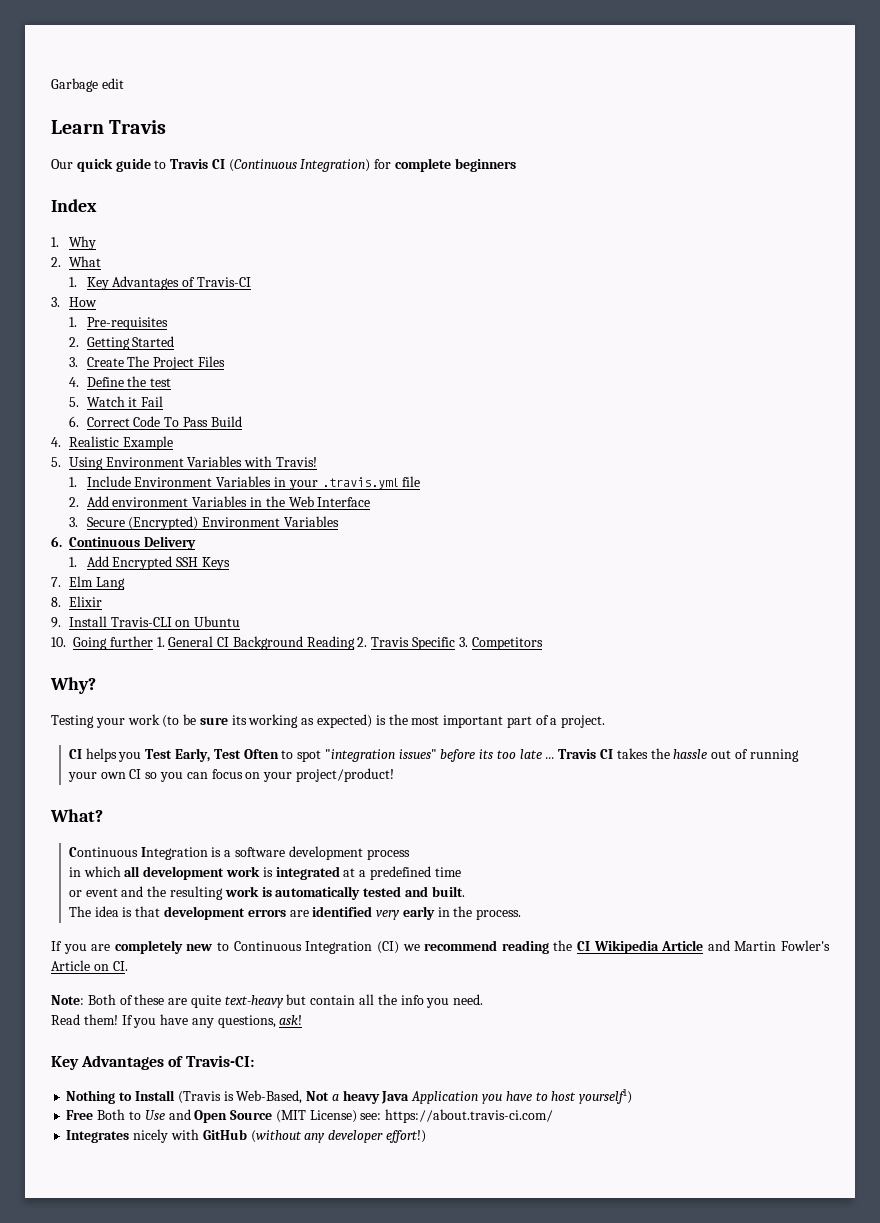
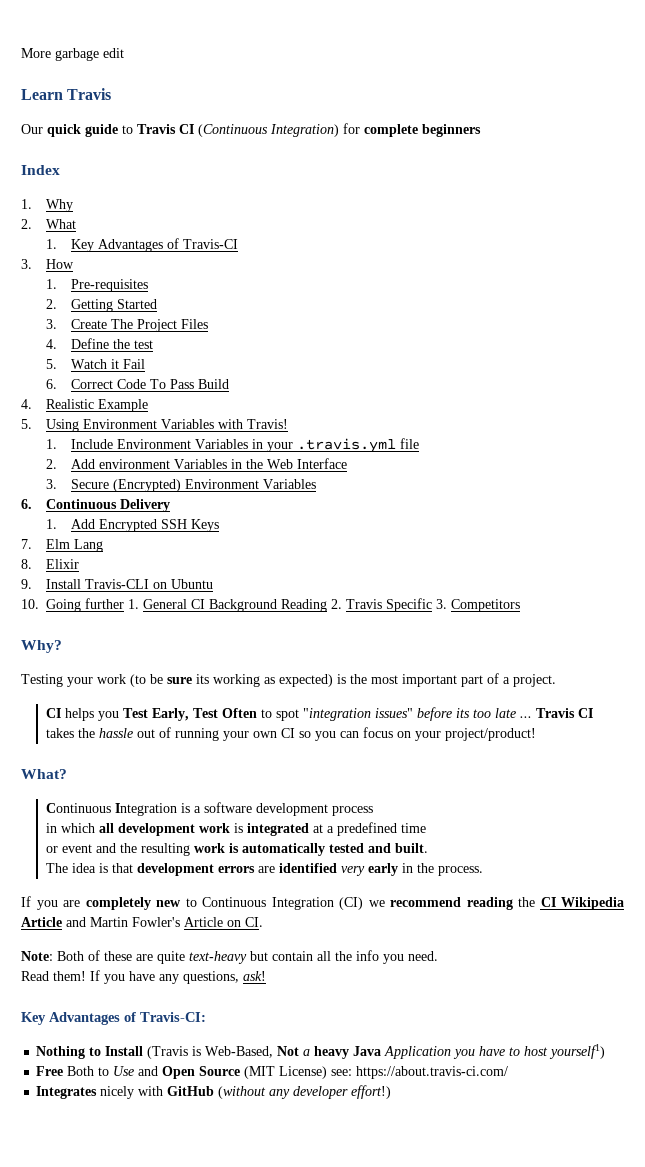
- Garbage edit
+ More garbage edit

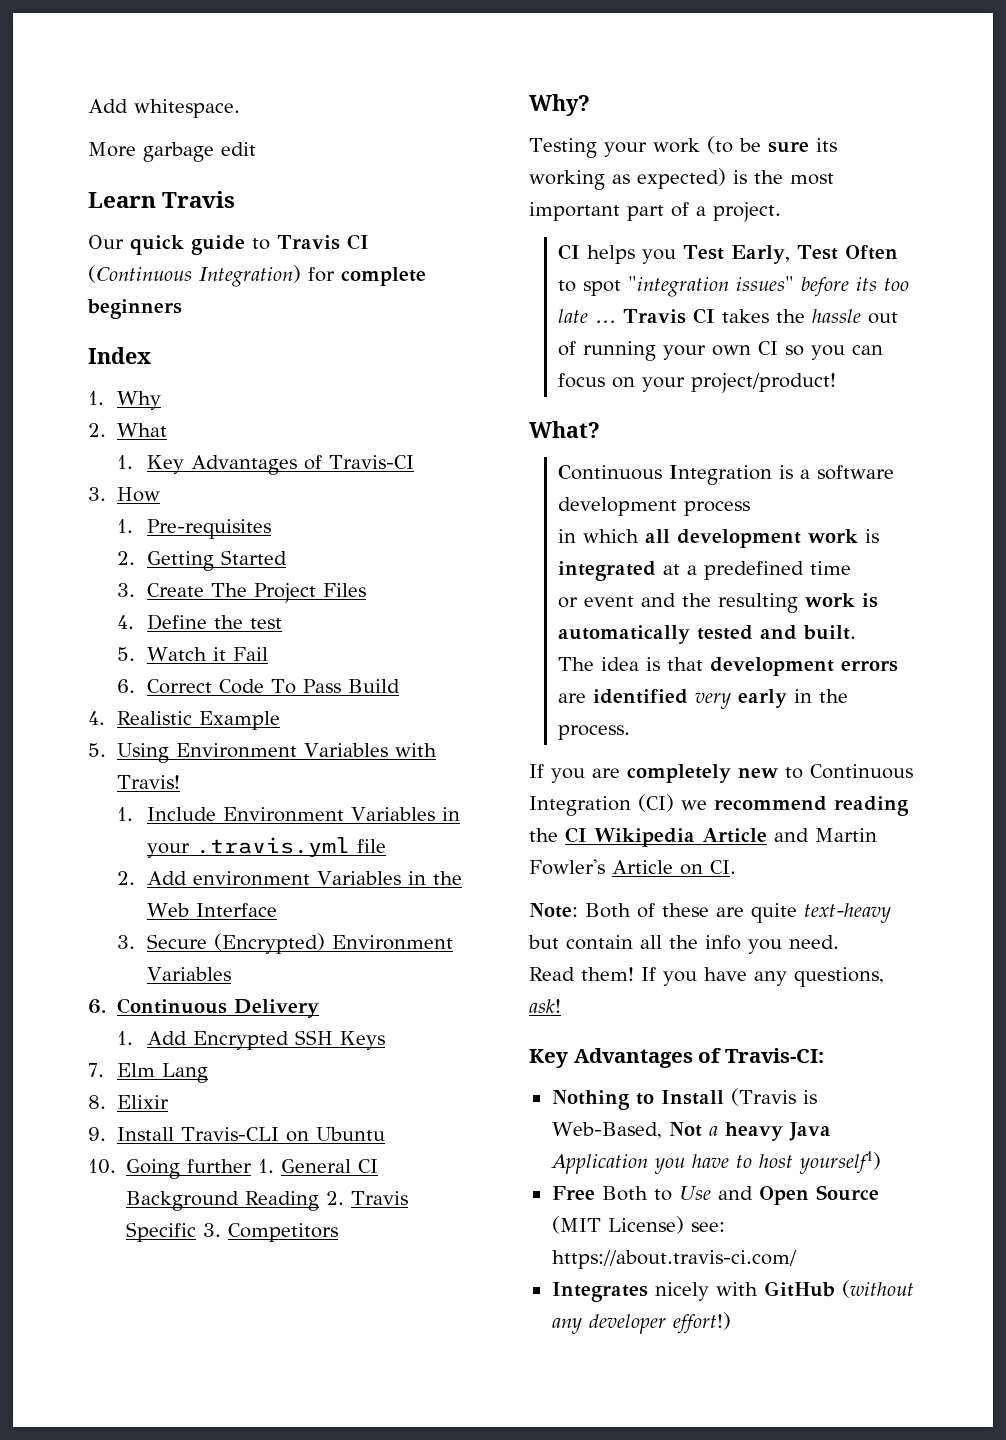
+ Add whitespace.

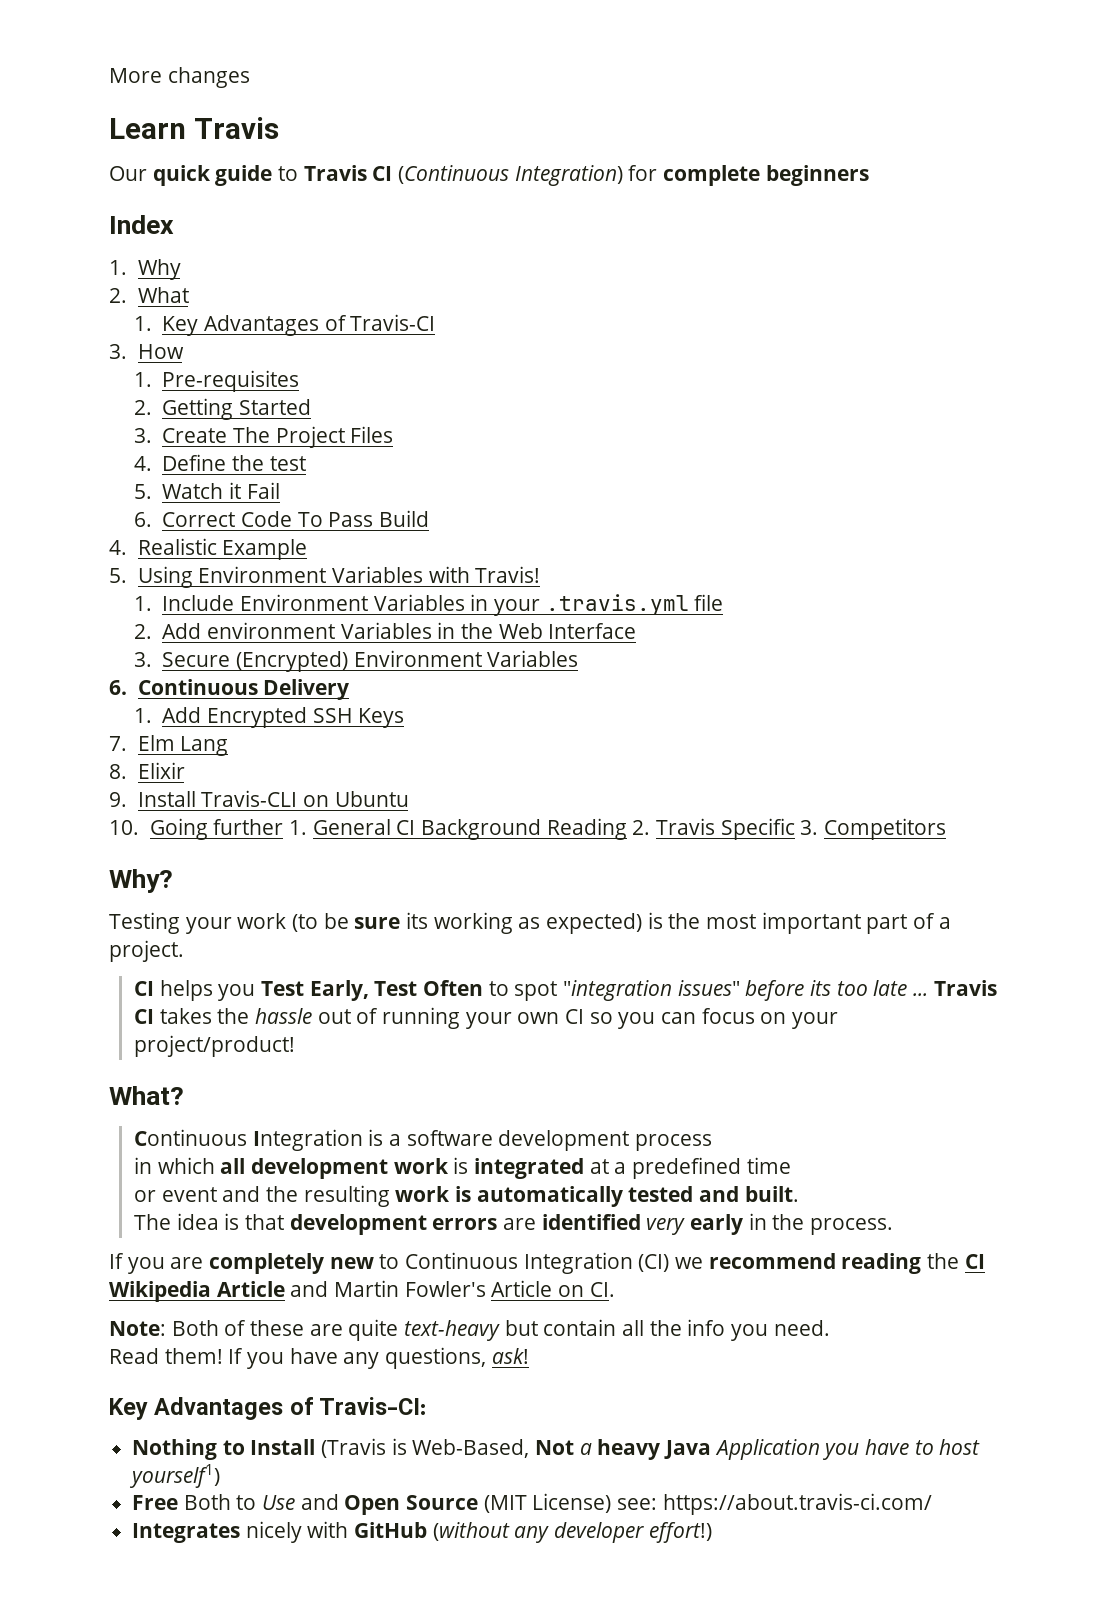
- Add whitespace.
- More garbage edit
+ More changes

